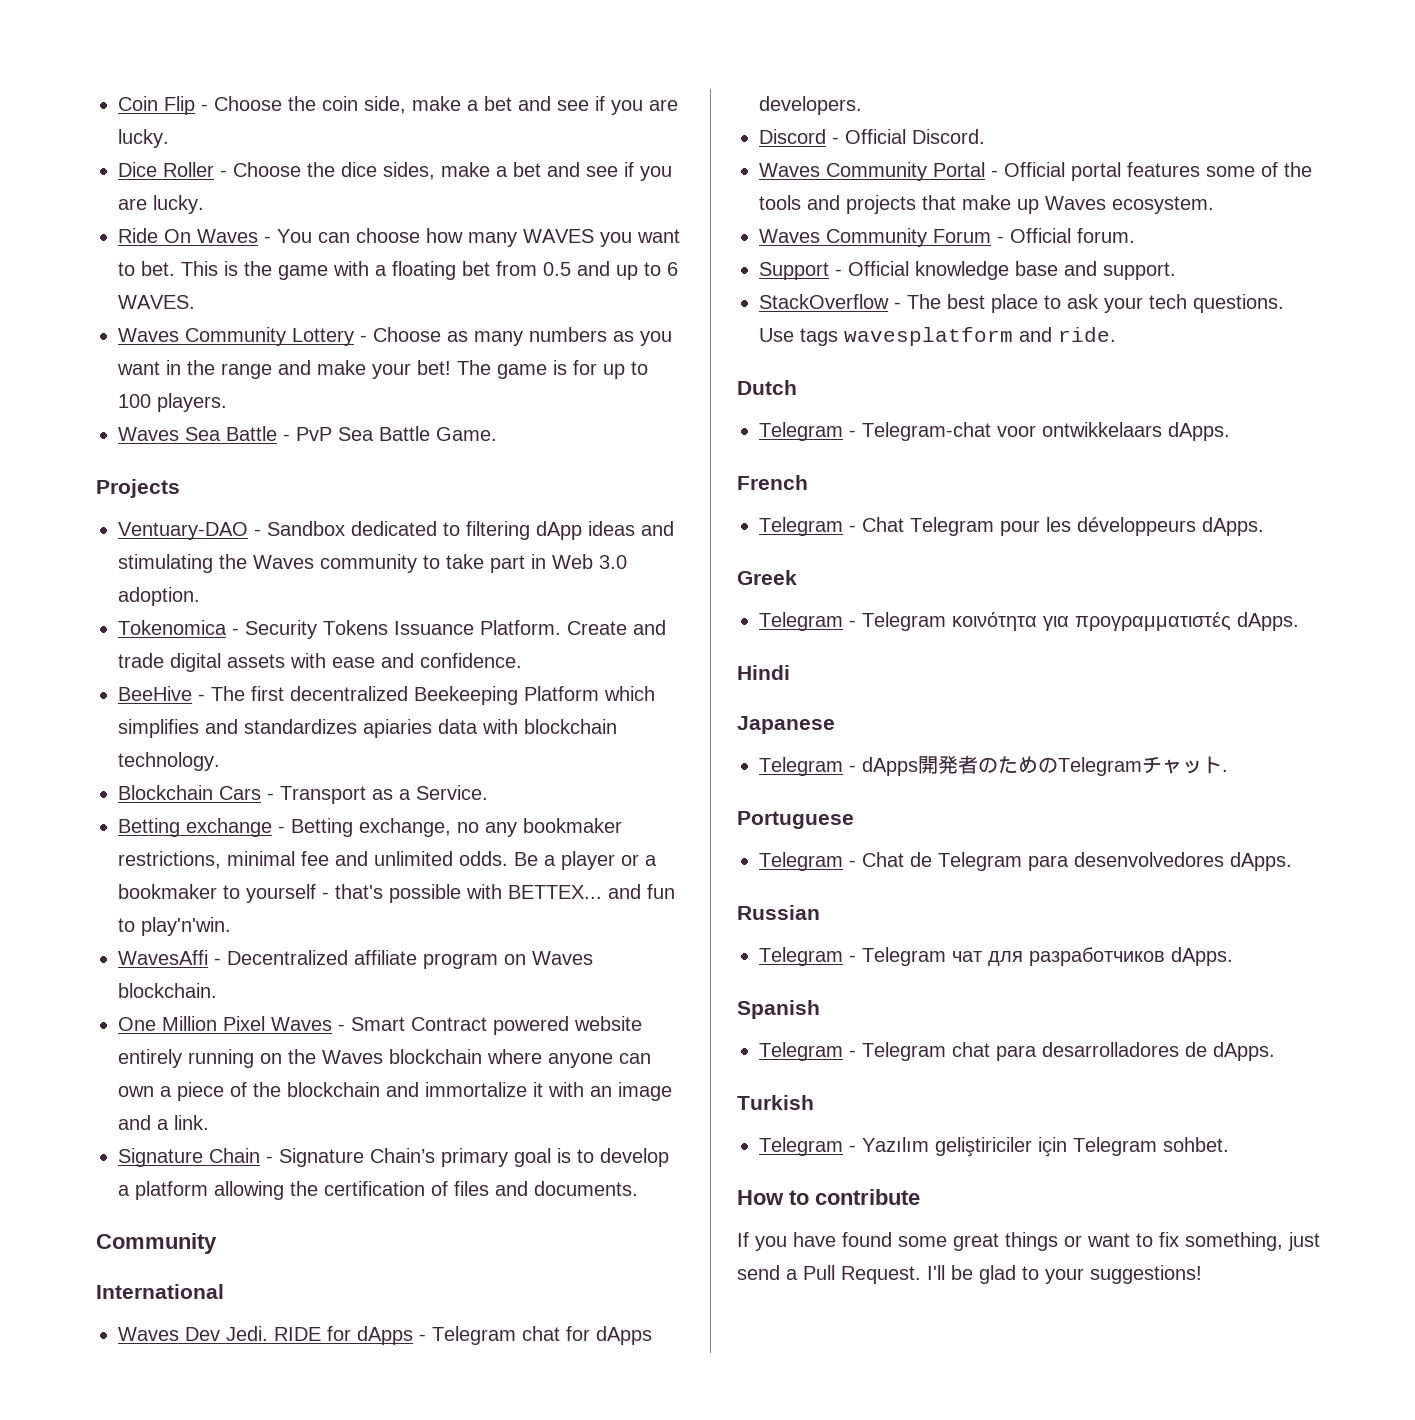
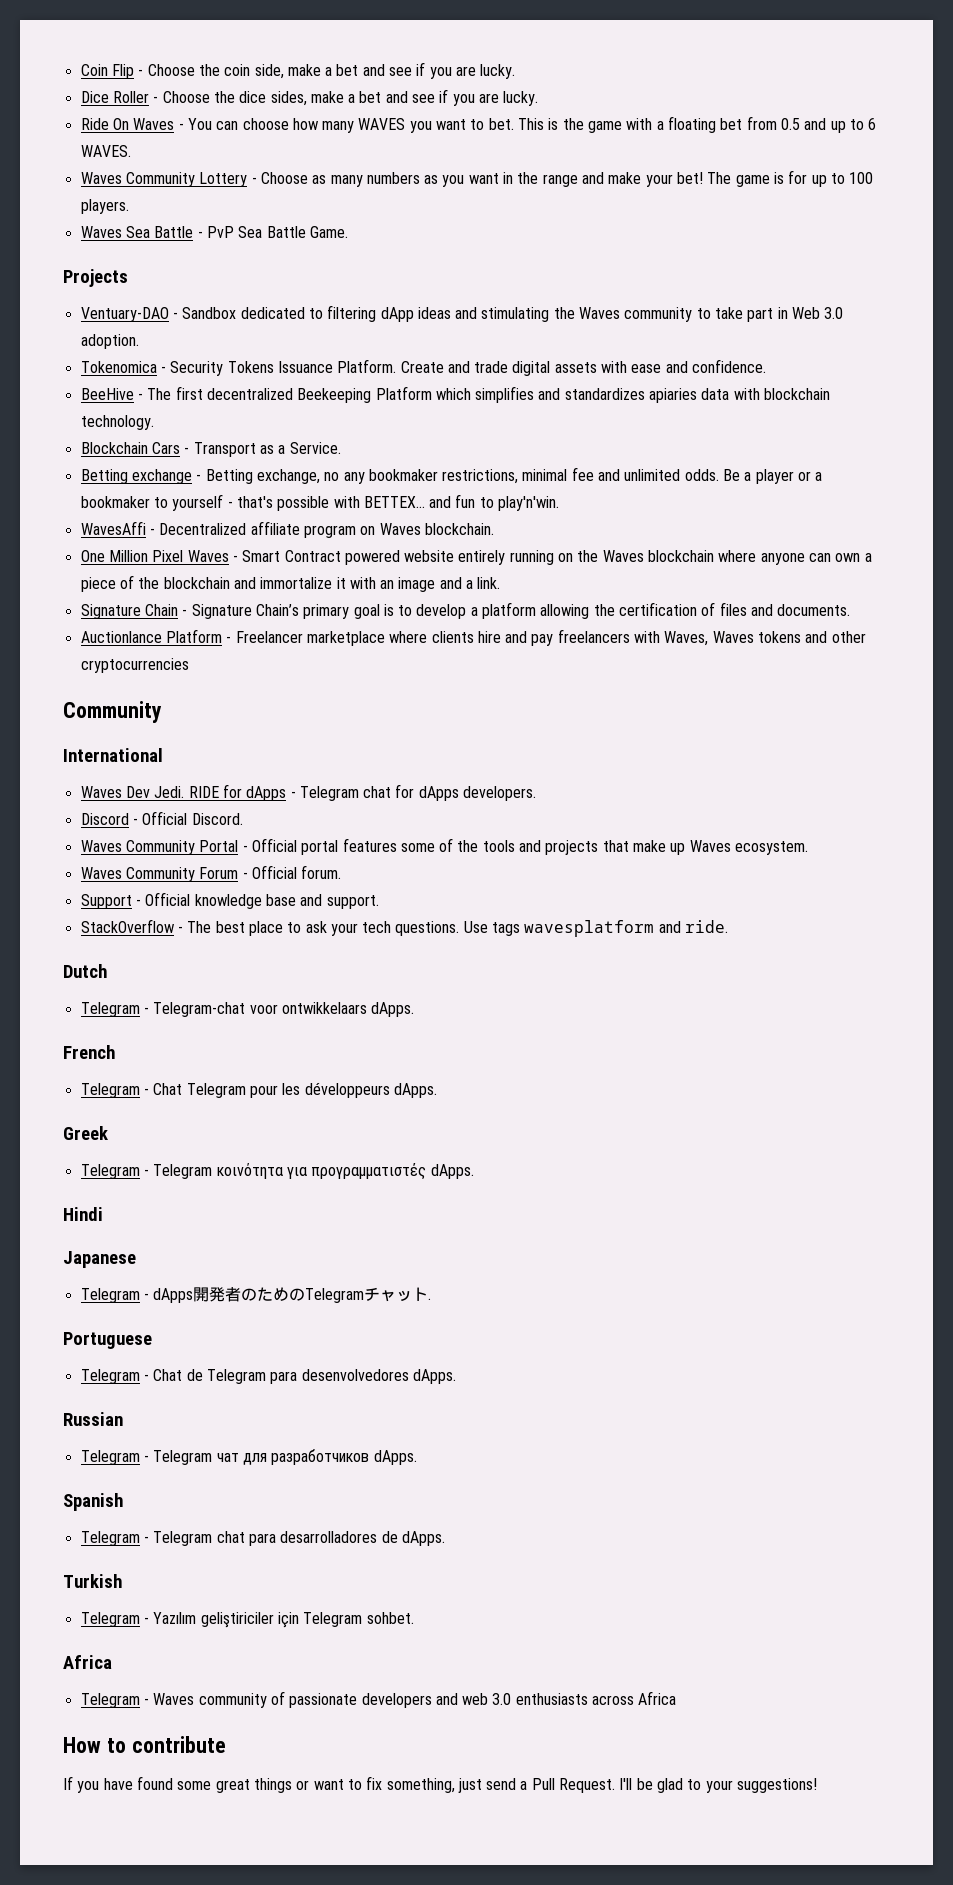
+ Auctionlance Platform - Freelancer marketplace where clients hire and pay freelancers with Waves, Waves tokens and other cryptocurrencies
  Telegram - Yazılım geliştiriciler için Telegram sohbet.
+ Africa
+ Telegram - Waves community of passionate developers and web 3.0 enthusiasts across Africa

